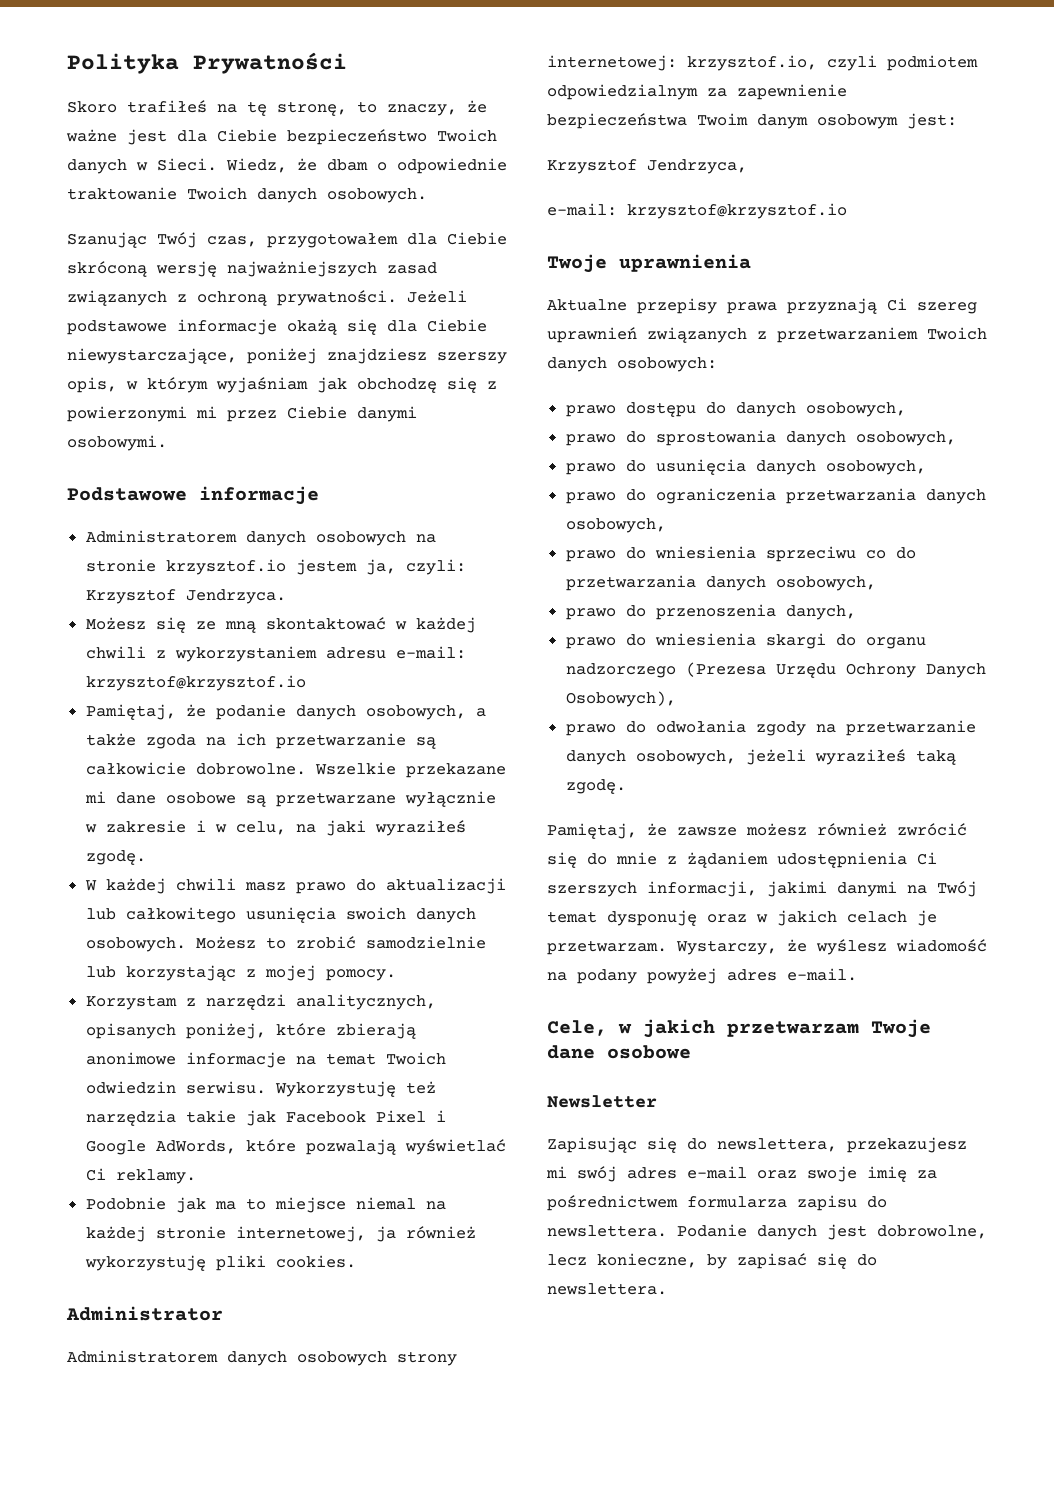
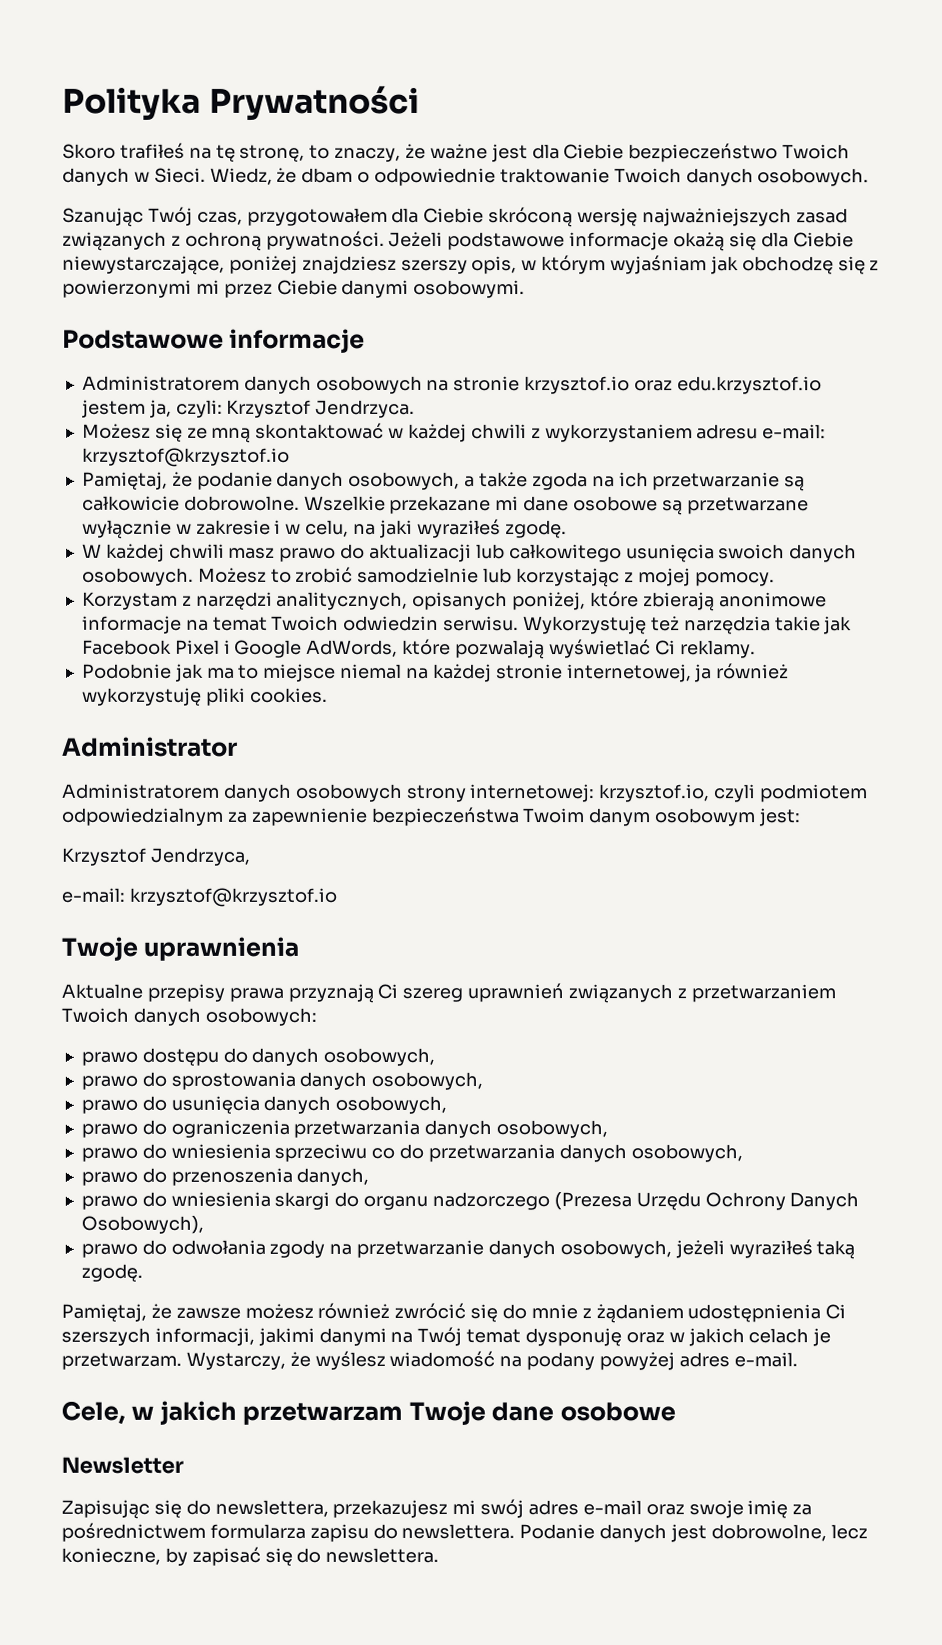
- Administratorem danych osobowych na stronie krzysztof.io jestem ja, czyli: Krzysztof Jendrzyca.
+ Administratorem danych osobowych na stronie krzysztof.io oraz edu.krzysztof.io jestem ja, czyli: Krzysztof Jendrzyca.

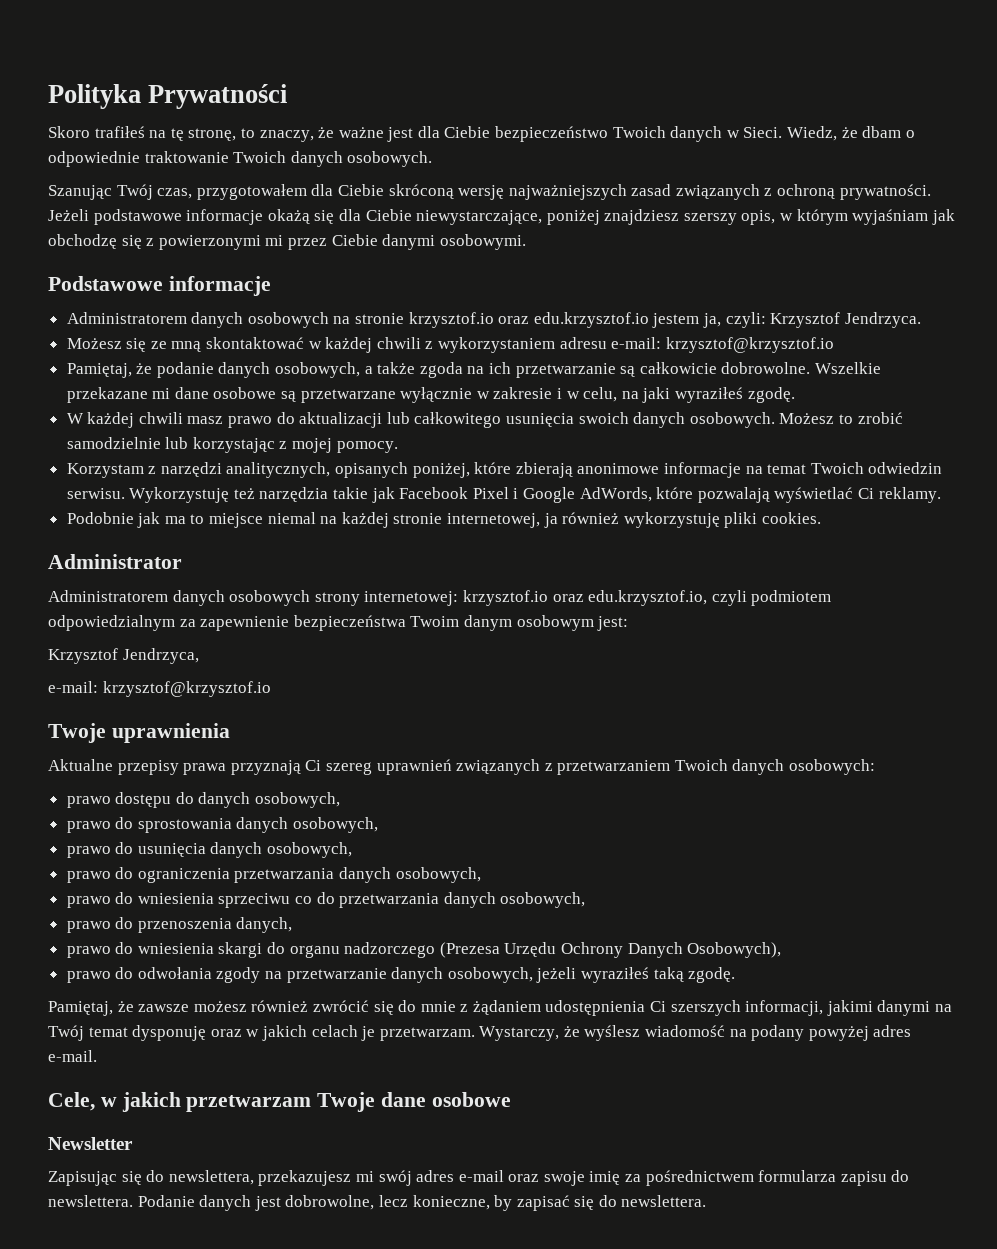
- Administratorem danych osobowych strony internetowej: krzysztof.io, czyli podmiotem odpowiedzialnym za zapewnienie bezpieczeństwa Twoim danym osobowym jest:
+ Administratorem danych osobowych strony internetowej: krzysztof.io oraz edu.krzysztof.io, czyli podmiotem odpowiedzialnym za zapewnienie bezpieczeństwa Twoim danym osobowym jest:

